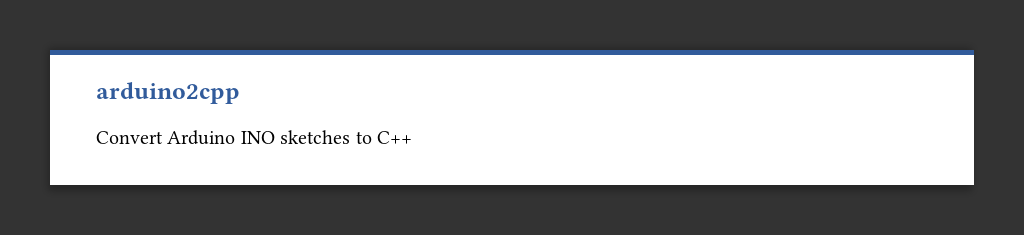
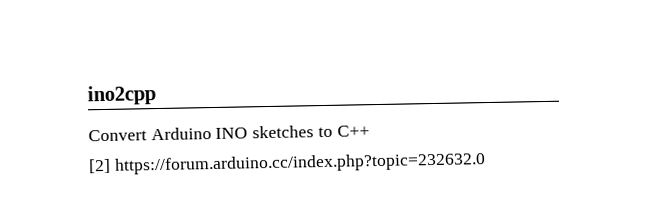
- arduino2cpp
+ ino2cpp
+ [2] https://forum.arduino.cc/index.php?topic=232632.0

